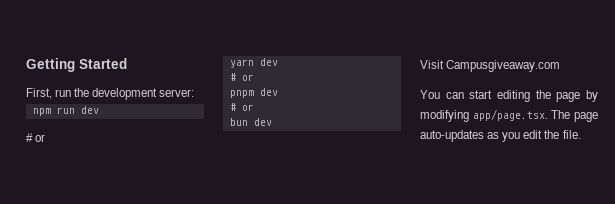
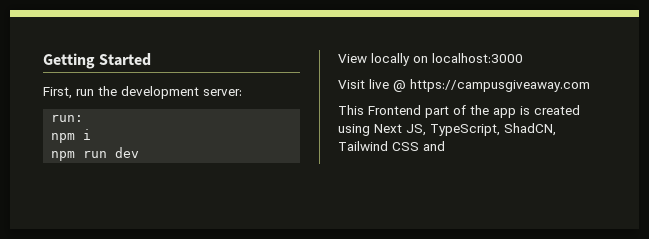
+ run:
+ npm i
  npm run dev
- # or
- yarn dev
- # or
- pnpm dev
- # or
- bun dev
- Visit Campusgiveaway.com
- You can start editing the page by modifying app/page.tsx. The page auto-updates as you edit the file.
+ View locally on localhost:3000
+ Visit live @ https://campusgiveaway.com
+ This Frontend part of the app is created using Next JS, TypeScript, ShadCN, Tailwind CSS and

